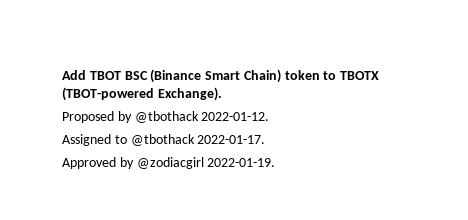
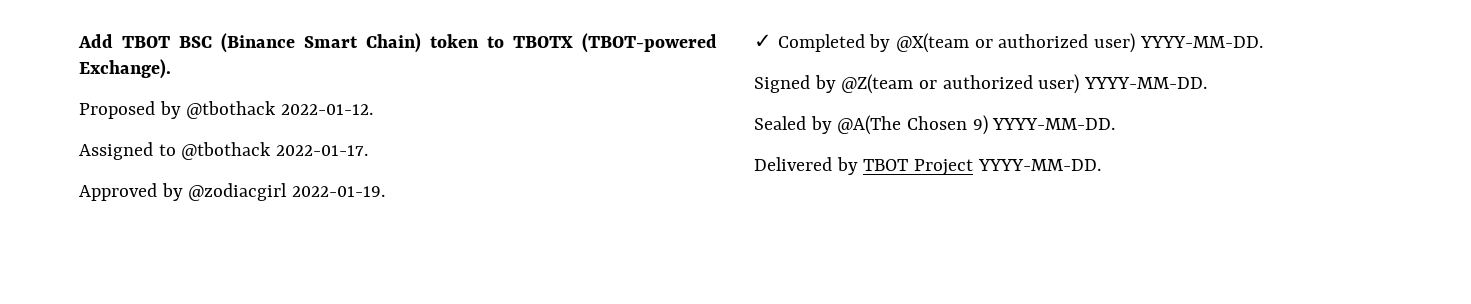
+ ✓ Completed by @X(team or authorized user) YYYY-MM-DD.
+ Signed by @Z(team or authorized user) YYYY-MM-DD.
+ Sealed by @A(The Chosen 9) YYYY-MM-DD.
+ Delivered by TBOT Project YYYY-MM-DD.

